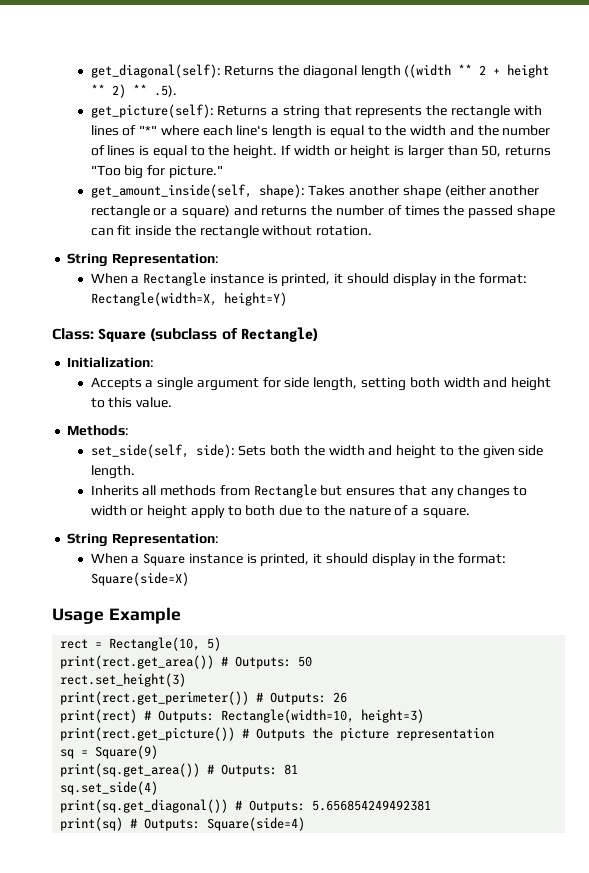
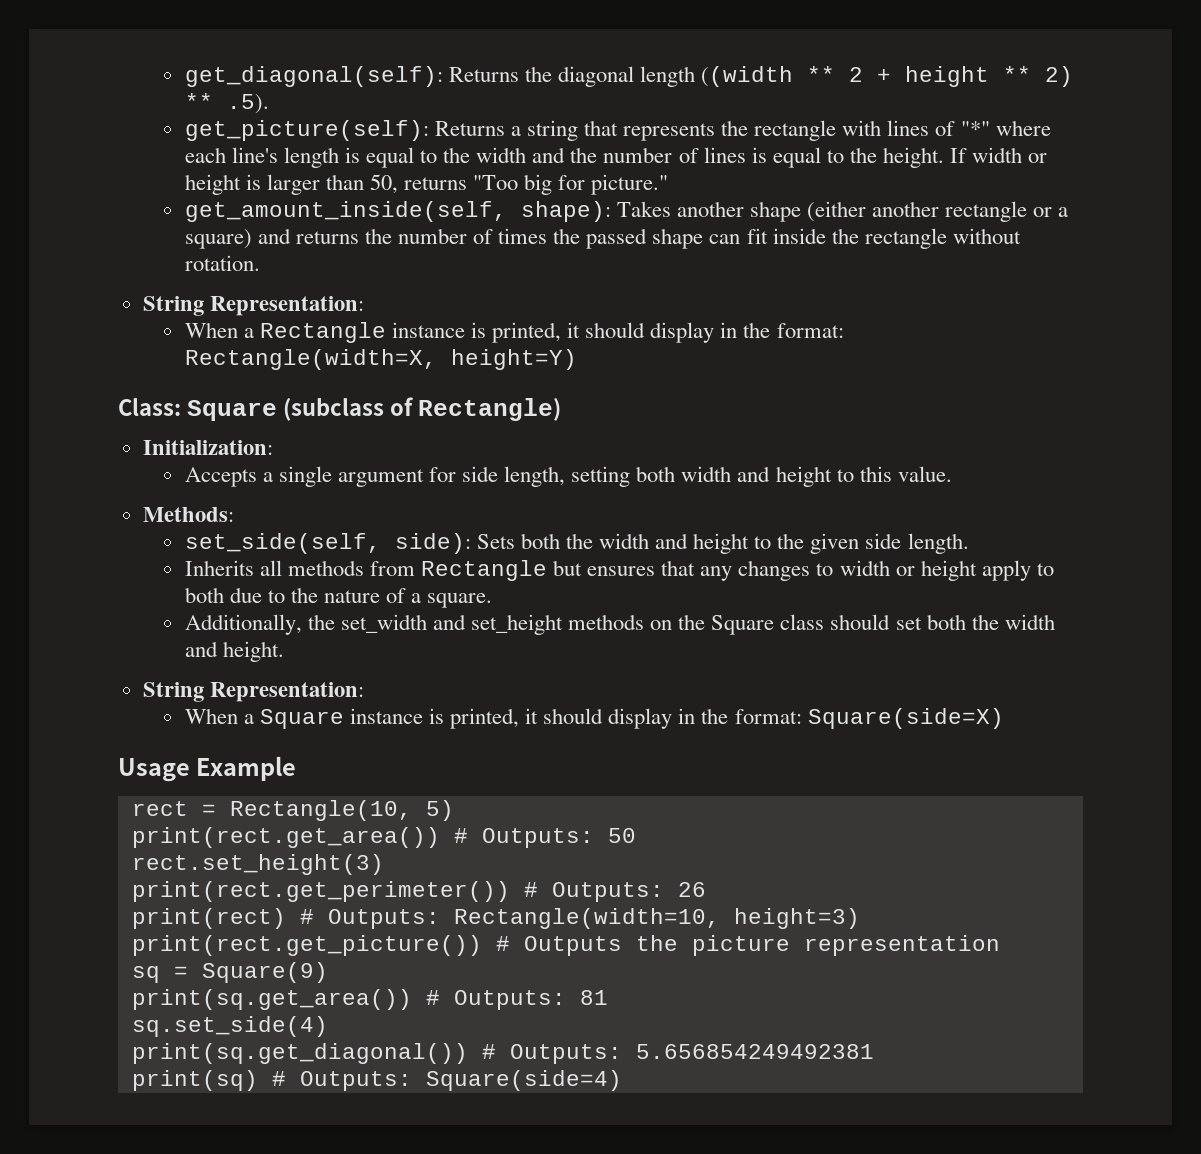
+ Additionally, the set_width and set_height methods on the Square class should set both the width and height.

